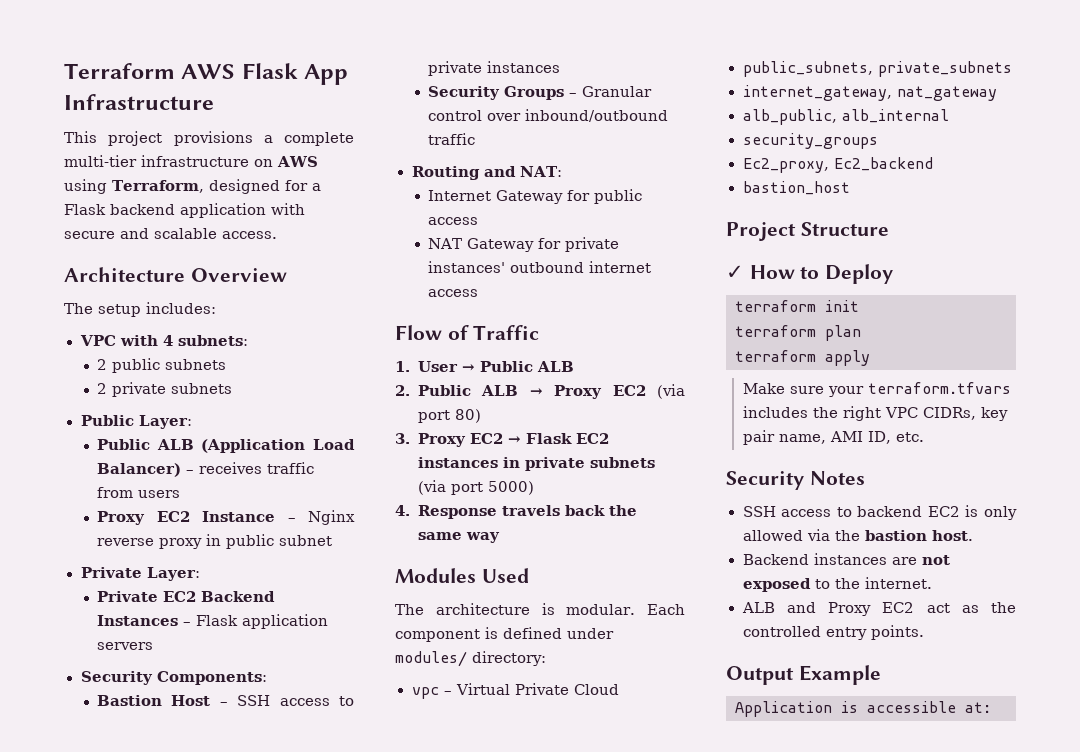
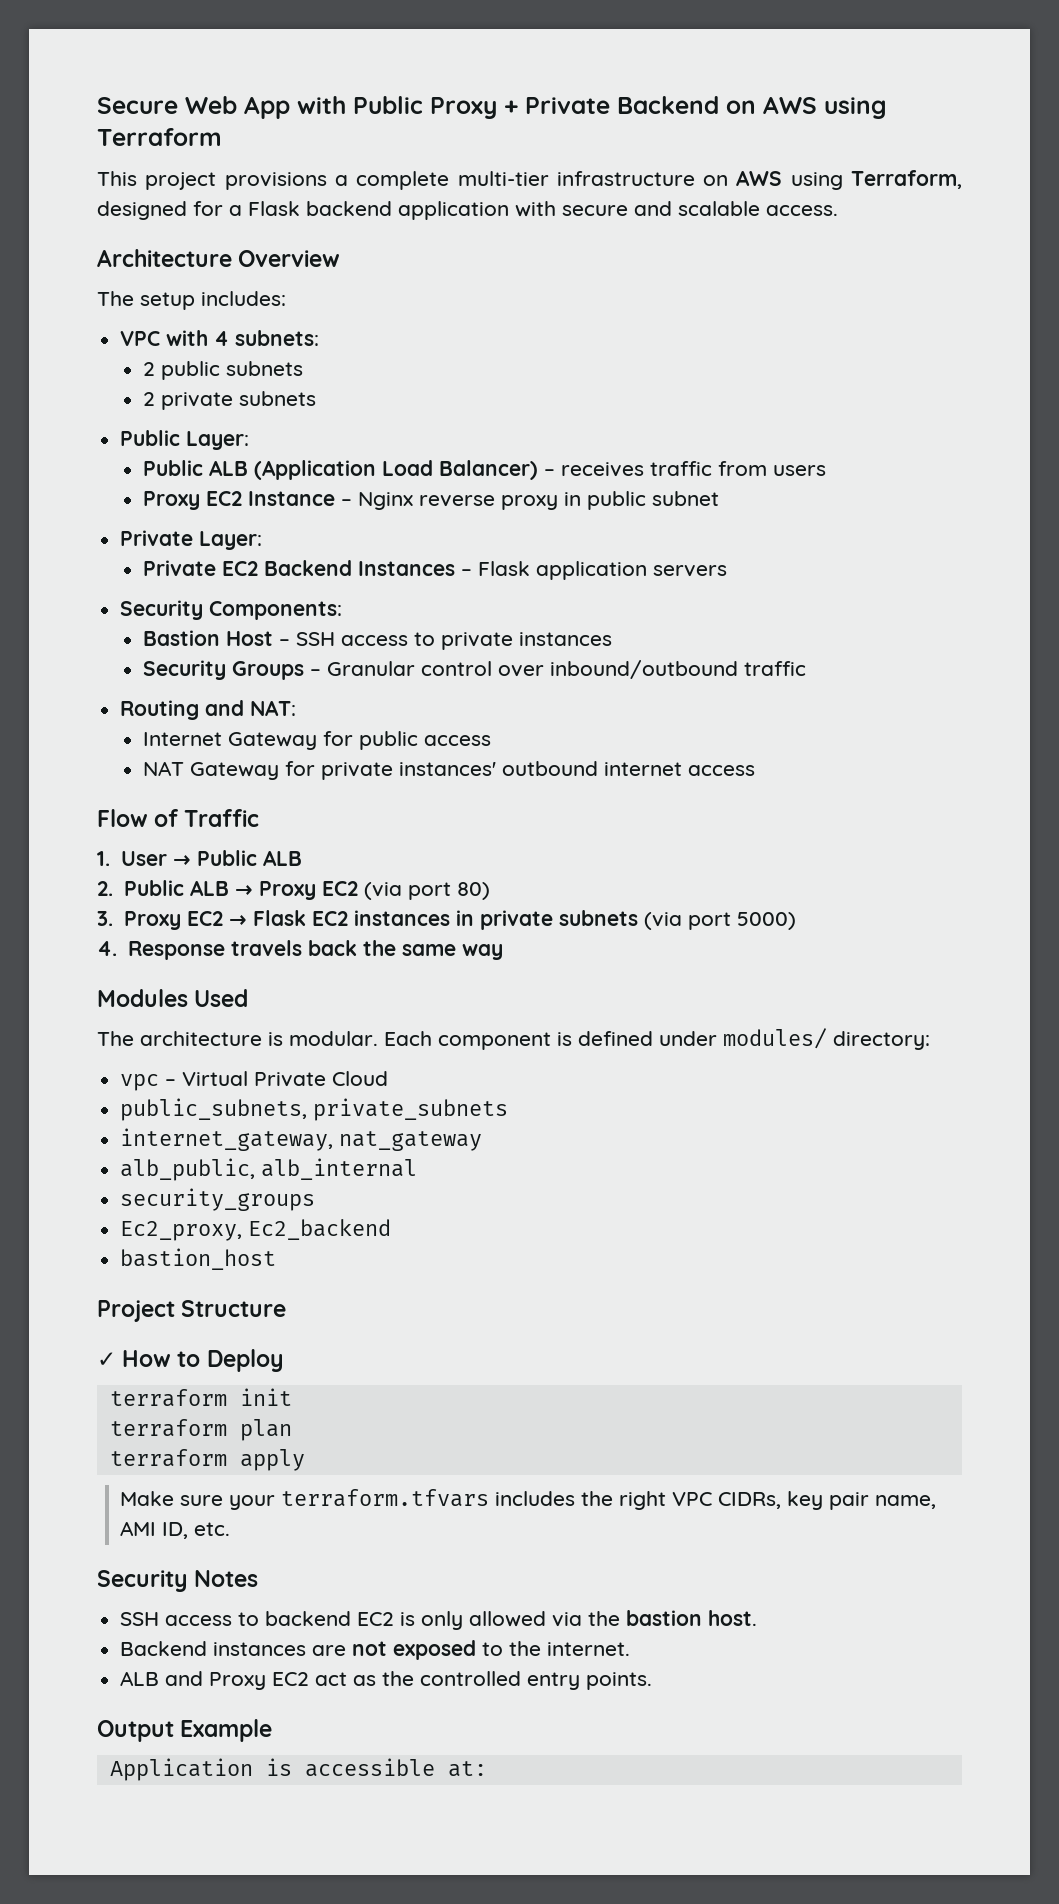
- Terraform AWS Flask App Infrastructure
+ Secure Web App with Public Proxy + Private Backend on AWS using Terraform

